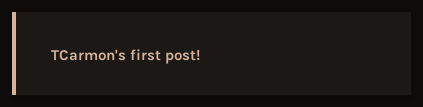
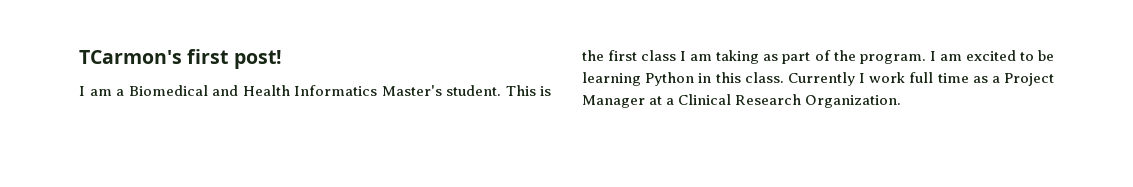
+ I am a Biomedical and Health Informatics Master's student. This is the first class I am taking as part of the program. I am excited to be learning Python in this class. Currently I work full time as a Project Manager at a Clinical Research Organization.

